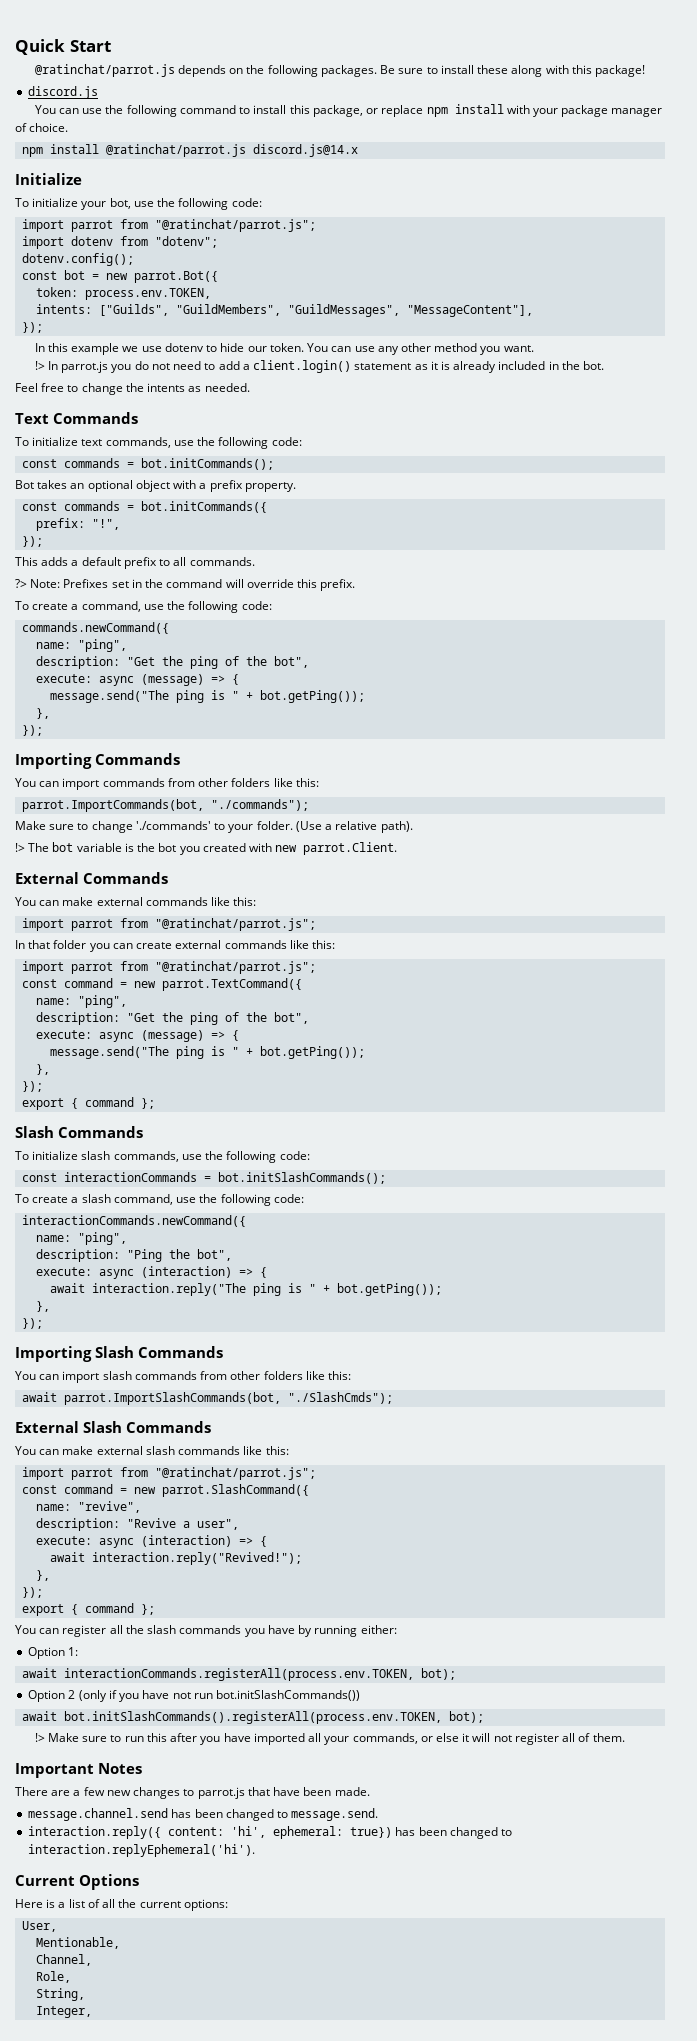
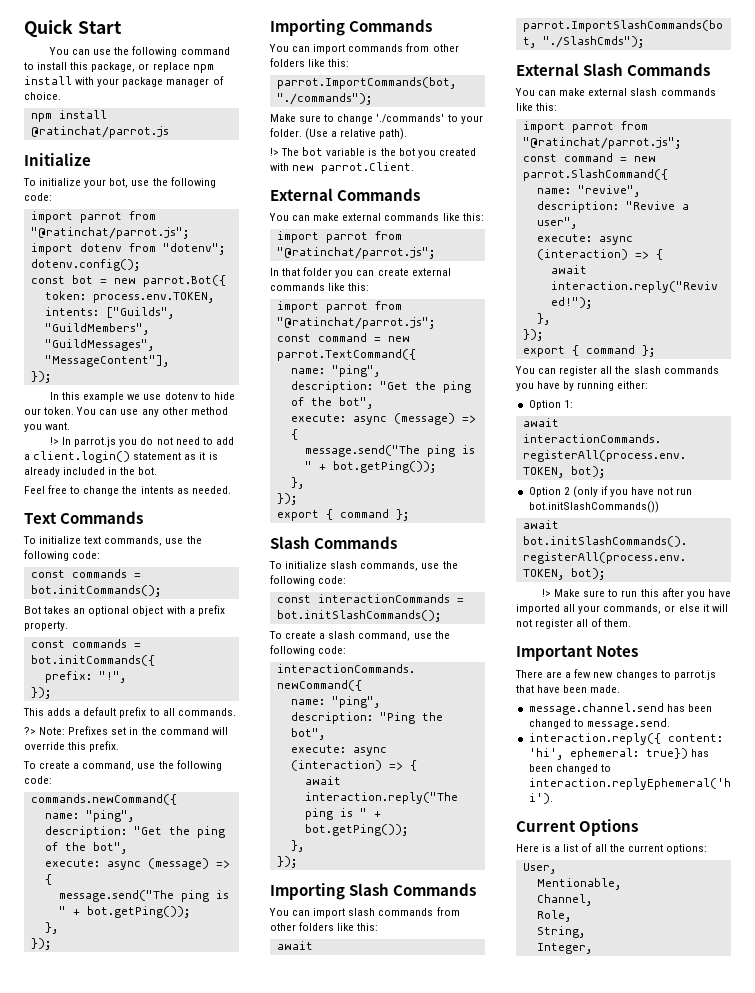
- @ratinchat/parrot.js depends on the following packages. Be sure to install these along with this package!
- discord.js
- npm install @ratinchat/parrot.js discord.js@14.x
+ npm install @ratinchat/parrot.js

